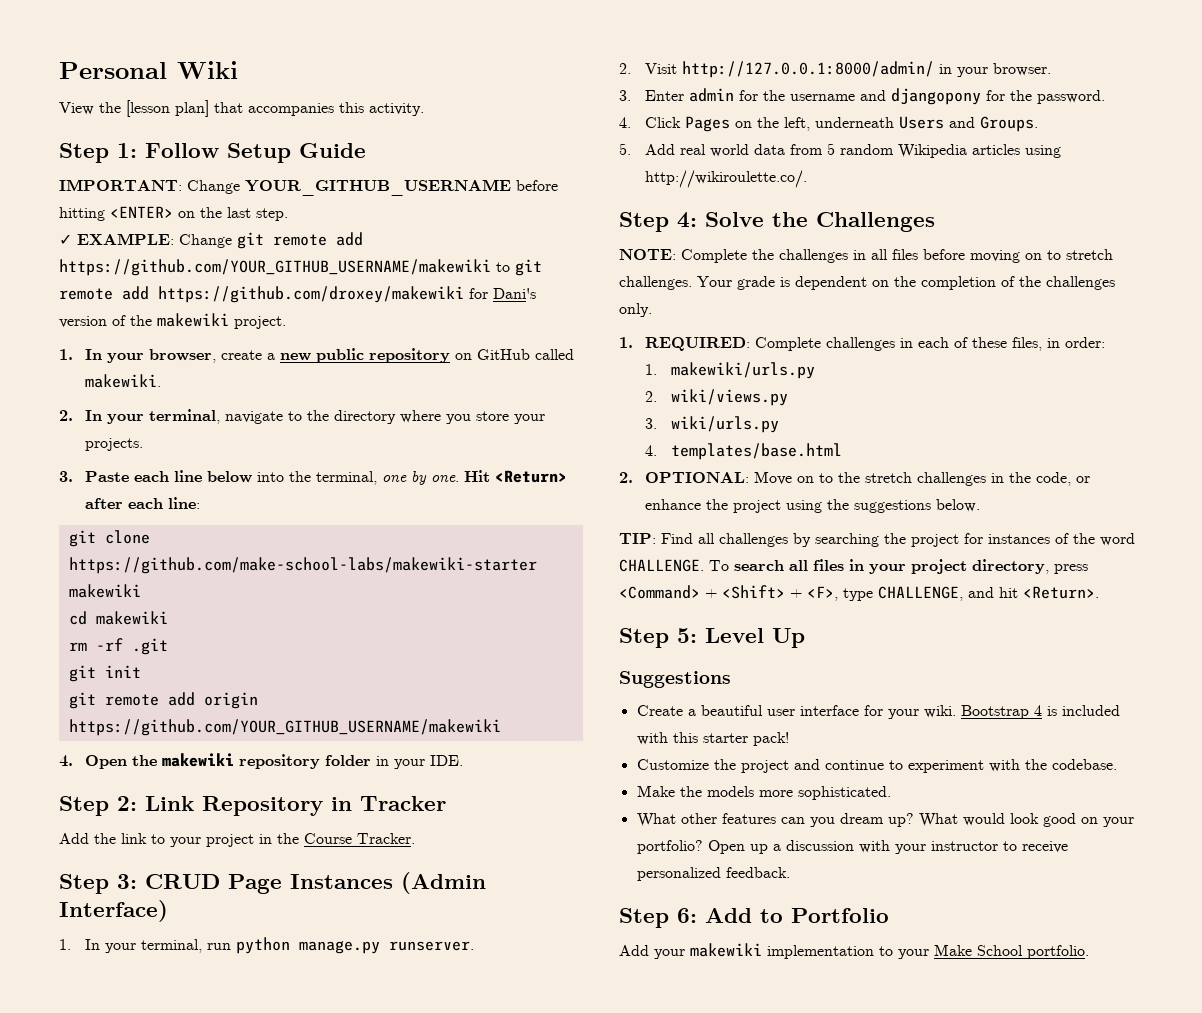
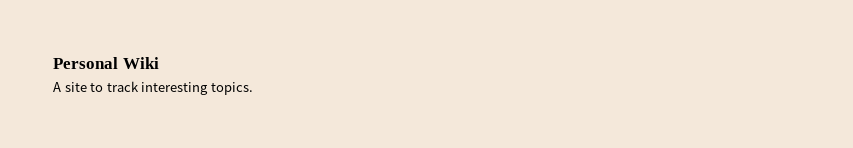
- View the [lesson plan] that accompanies this activity.
- Step 1: Follow Setup Guide
- IMPORTANT: Change YOUR_GITHUB_USERNAME before hitting <ENTER> on the last step.
- ✓ EXAMPLE: Change git remote add https://github.com/YOUR_GITHUB_USERNAME/makewiki to git remote add https://github.com/droxey/makewiki for Dani's version of the makewiki project.
- 1. In your browser, create a new public repository on GitHub called makewiki.
- 2. In your terminal, navigate to the directory where you store your projects.
- 3. Paste each line below into the terminal, one by one. Hit <Return> after each line:
- git clone https://github.com/make-school-labs/makewiki-starter makewiki
- cd makewiki
- rm -rf .git
- git init
- git remote add origin https://github.com/YOUR_GITHUB_USERNAME/makewiki
- 4. Open the makewiki repository folder in your IDE.
- Step 2: Link Repository in Tracker
- Add the link to your project in the Course Tracker.
- Step 3: CRUD Page Instances (Admin Interface)
- 1. In your terminal, run python manage.py runserver.
- 2. Visit http://127.0.0.1:8000/admin/ in your browser.
- 3. Enter admin for the username and djangopony for the password.
- 4. Click Pages on the left, underneath Users and Groups.
- 5. Add real world data from 5 random Wikipedia articles using http://wikiroulette.co/.
- Step 4: Solve the Challenges
- NOTE: Complete the challenges in all files before moving on to stretch challenges. Your grade is dependent on the completion of the challenges only.
- 1. REQUIRED: Complete challenges in each of these files, in order:
- 1. makewiki/urls.py
- 2. wiki/views.py
- 3. wiki/urls.py
- 4. templates/base.html
- 2. OPTIONAL: Move on to the stretch challenges in the code, or enhance the project using the suggestions below.
- TIP: Find all challenges by searching the project for instances of the word CHALLENGE. To search all files in your project directory, press <Command> + <Shift> + <F>, type CHALLENGE, and hit <Return>.
- Step 5: Level Up
- Suggestions
- Create a beautiful user interface for your wiki. Bootstrap 4 is included with this starter pack!
- Customize the project and continue to experiment with the codebase.
- Make the models more sophisticated.
- What other features can you dream up? What would look good on your portfolio? Open up a discussion with your instructor to receive personalized feedback.
- Step 6: Add to Portfolio
- Add your makewiki implementation to your Make School portfolio.
+ A site to track interesting topics.

